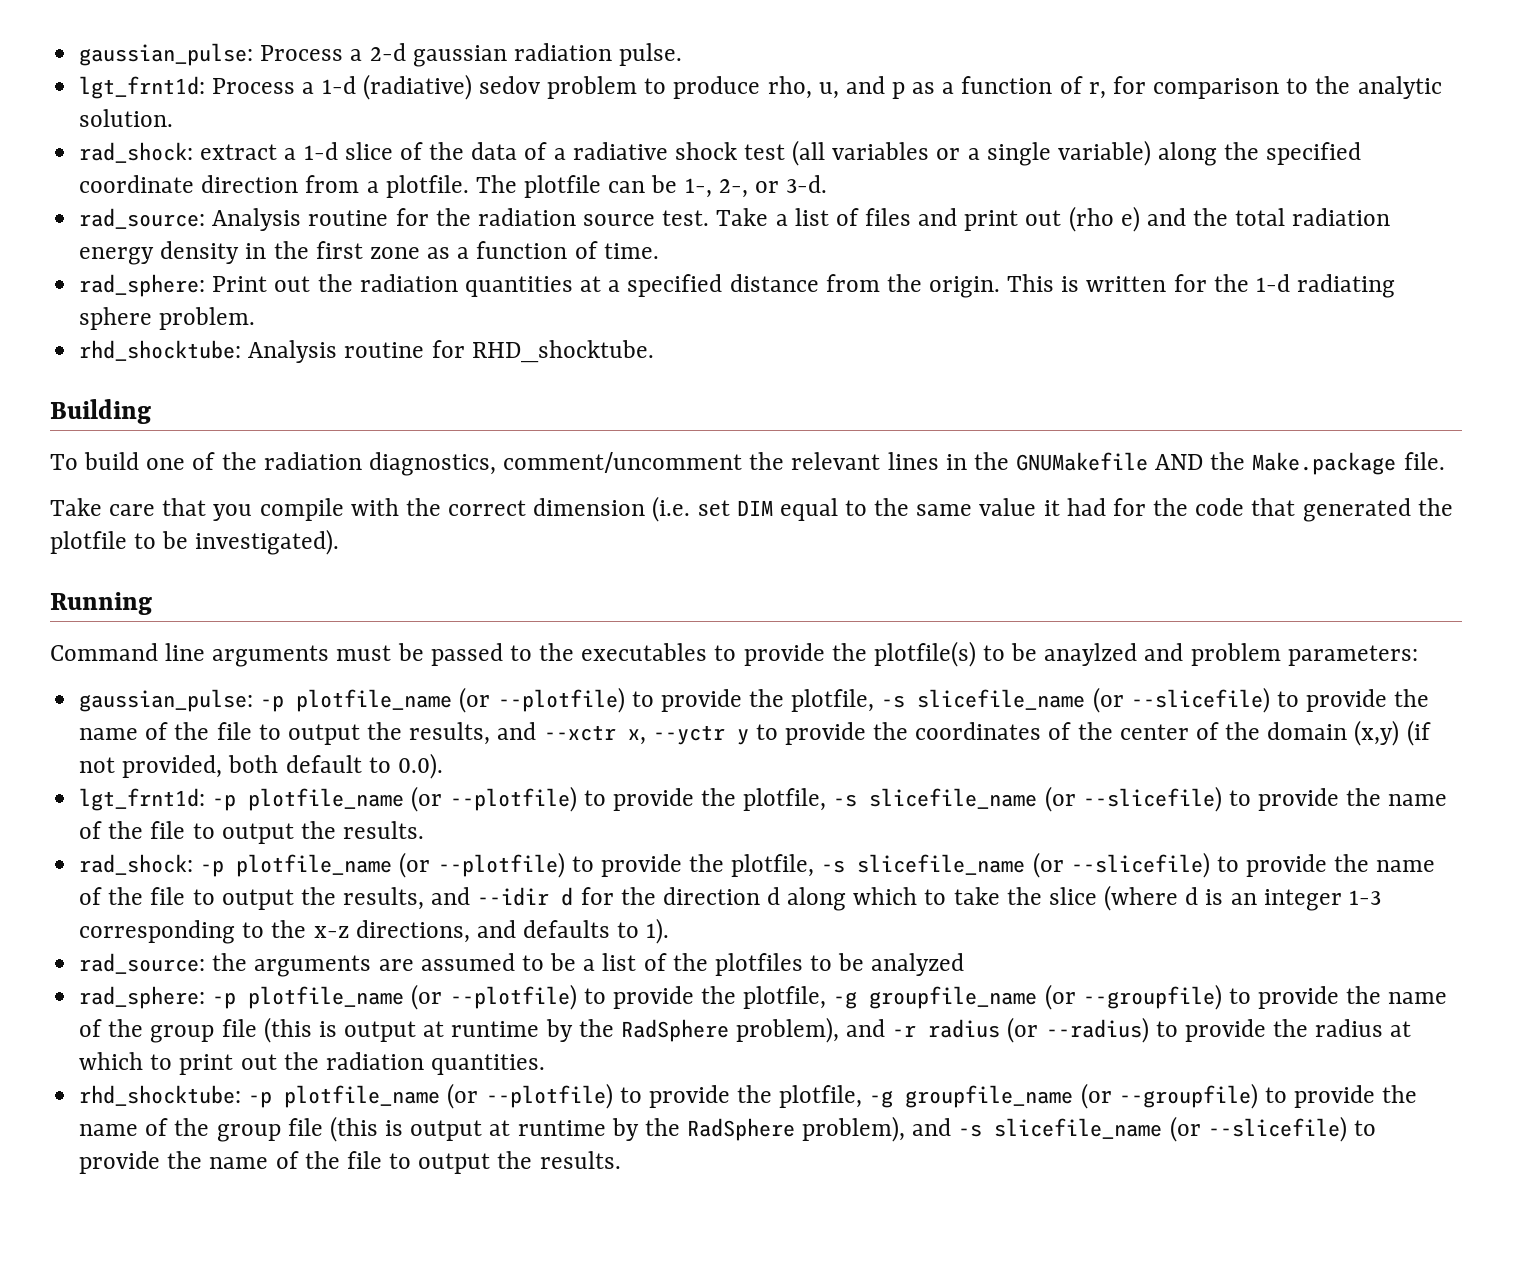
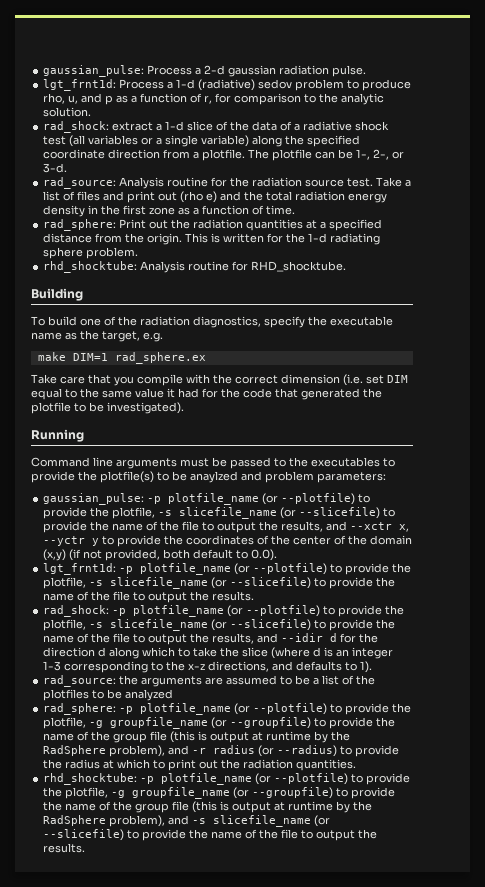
- To build one of the radiation diagnostics, comment/uncomment the relevant lines in the GNUMakefile AND the Make.package file.
+ To build one of the radiation diagnostics, specify the executable name as the target, e.g.
+ make DIM=1 rad_sphere.ex

